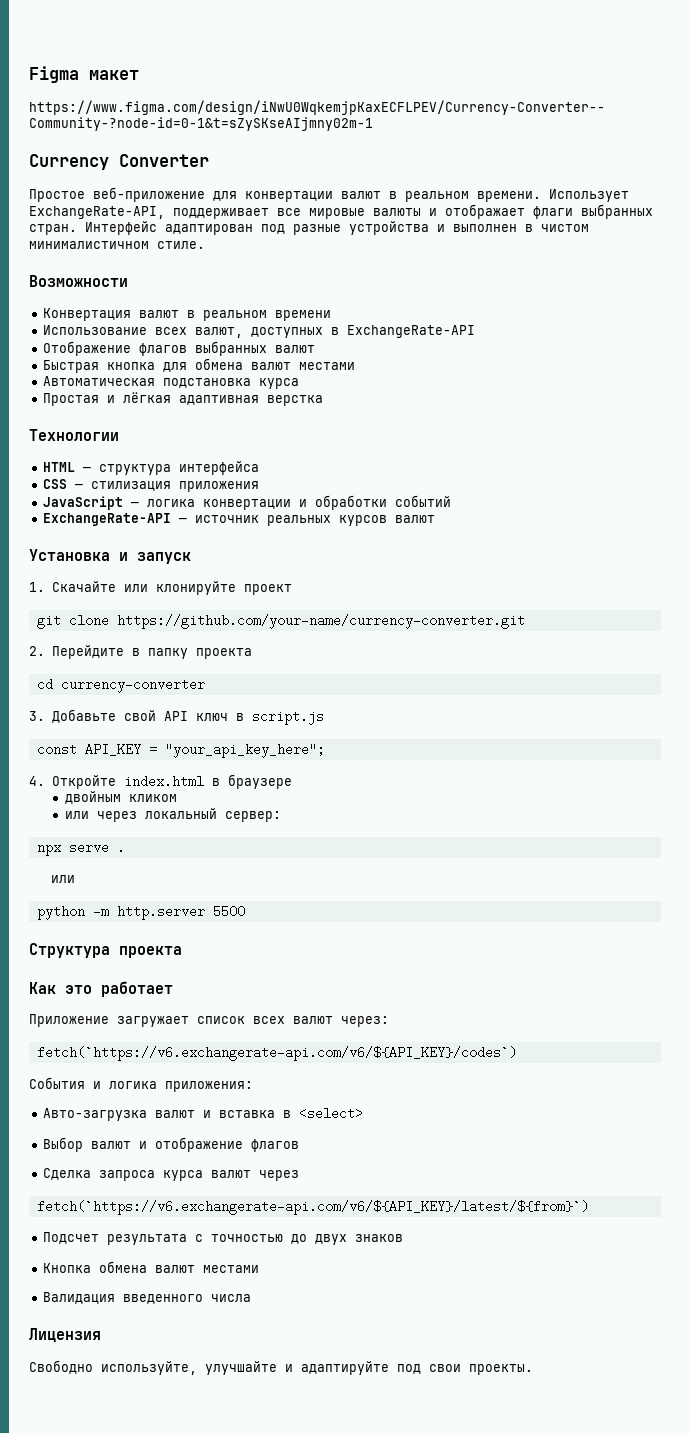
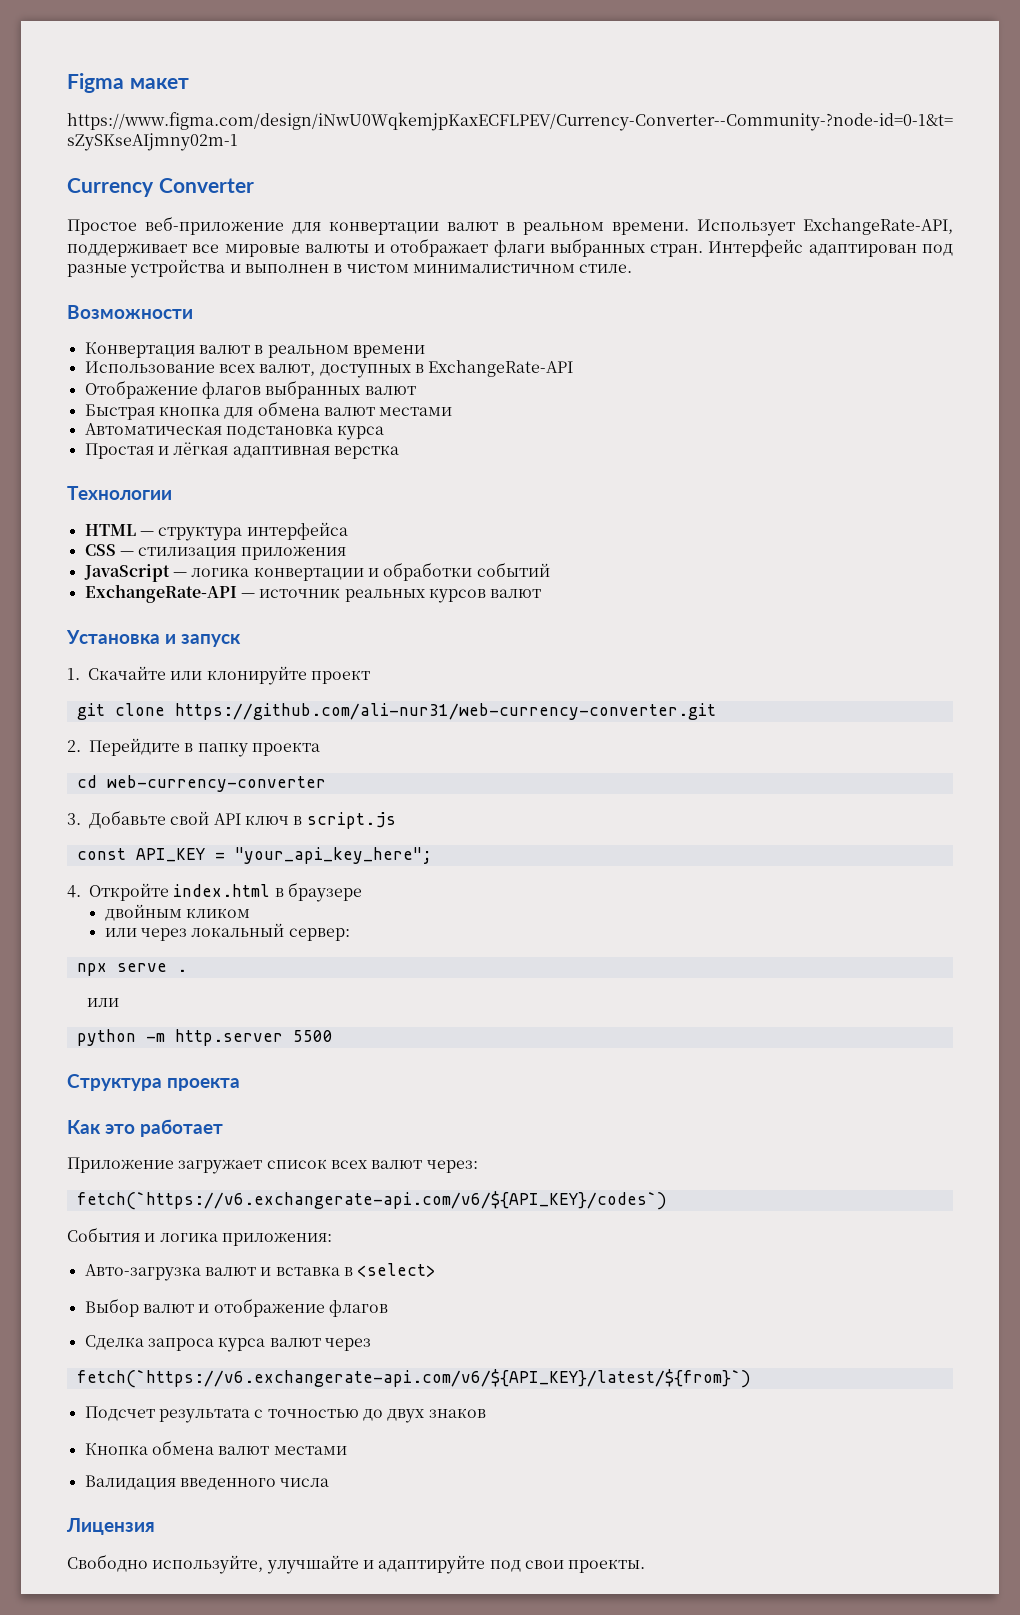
- git clone https://github.com/your-name/currency-converter.git
+ git clone https://github.com/ali-nur31/web-currency-converter.git
- cd currency-converter
+ cd web-currency-converter

